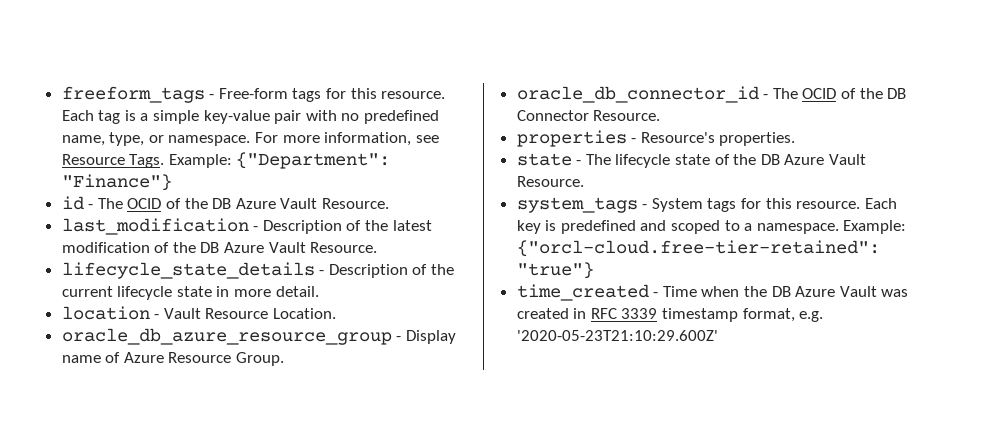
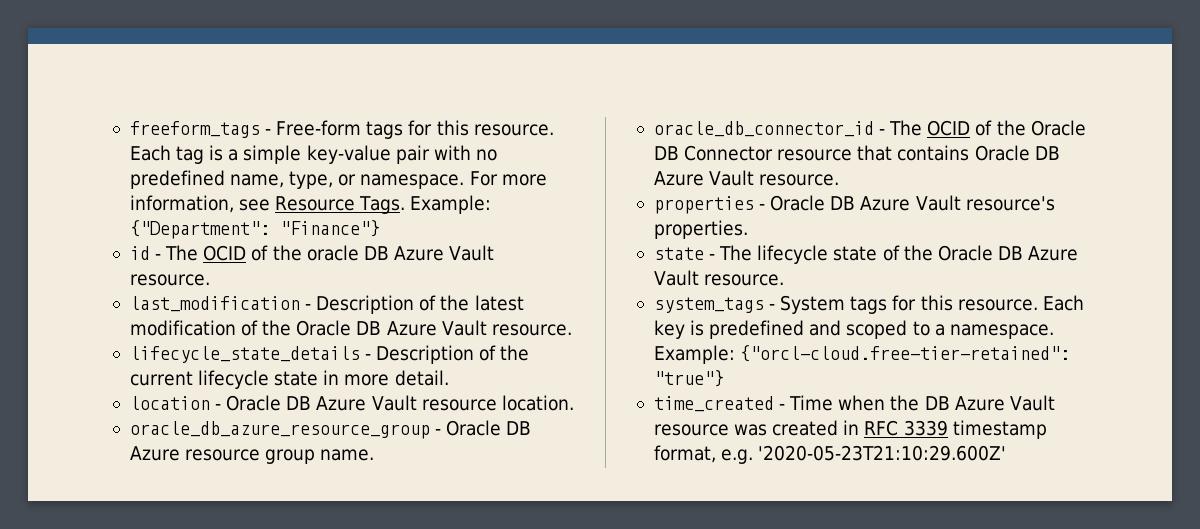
- id - The OCID of the DB Azure Vault Resource.
+ id - The OCID of the oracle DB Azure Vault resource.
- last_modification - Description of the latest modification of the DB Azure Vault Resource.
+ last_modification - Description of the latest modification of the Oracle DB Azure Vault resource.
- location - Vault Resource Location.
- oracle_db_azure_resource_group - Display name of Azure Resource Group.
+ location - Oracle DB Azure Vault resource location.
+ oracle_db_azure_resource_group - Oracle DB Azure resource group name.
- oracle_db_connector_id - The OCID of the DB Connector Resource.
- properties - Resource's properties.
+ oracle_db_connector_id - The OCID of the Oracle DB Connector resource that contains Oracle DB Azure Vault resource.
+ properties - Oracle DB Azure Vault resource's properties.
- state - The lifecycle state of the DB Azure Vault Resource.
+ state - The lifecycle state of the Oracle DB Azure Vault resource.
- time_created - Time when the DB Azure Vault was created in RFC 3339 timestamp format, e.g. '2020-05-23T21:10:29.600Z'
+ time_created - Time when the DB Azure Vault resource was created in RFC 3339 timestamp format, e.g. '2020-05-23T21:10:29.600Z'

